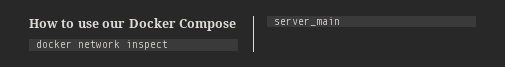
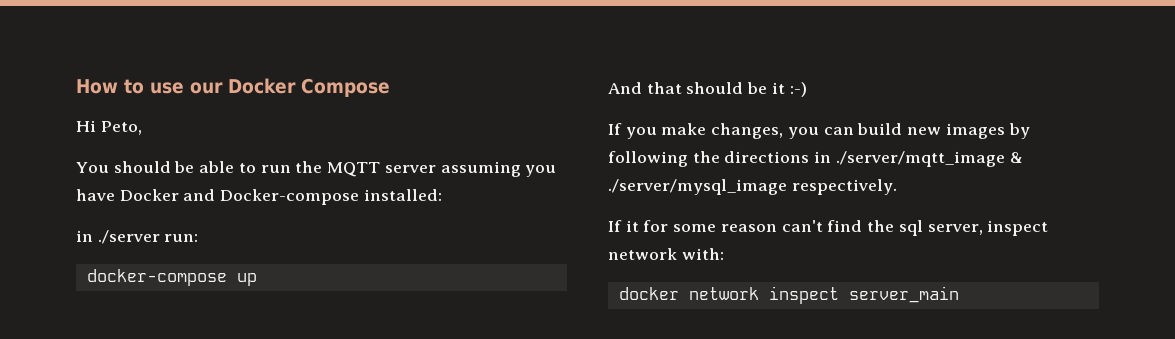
+ Hi Peto,
+ You should be able to run the MQTT server assuming you have Docker and Docker-compose installed:
+ in ./server run:
+ docker-compose up
+ And that should be it :-)
+ If you make changes, you can build new images by following the directions in ./server/mqtt_image & ./server/mysql_image respectively.
+ If it for some reason can't find the sql server, inspect network with:

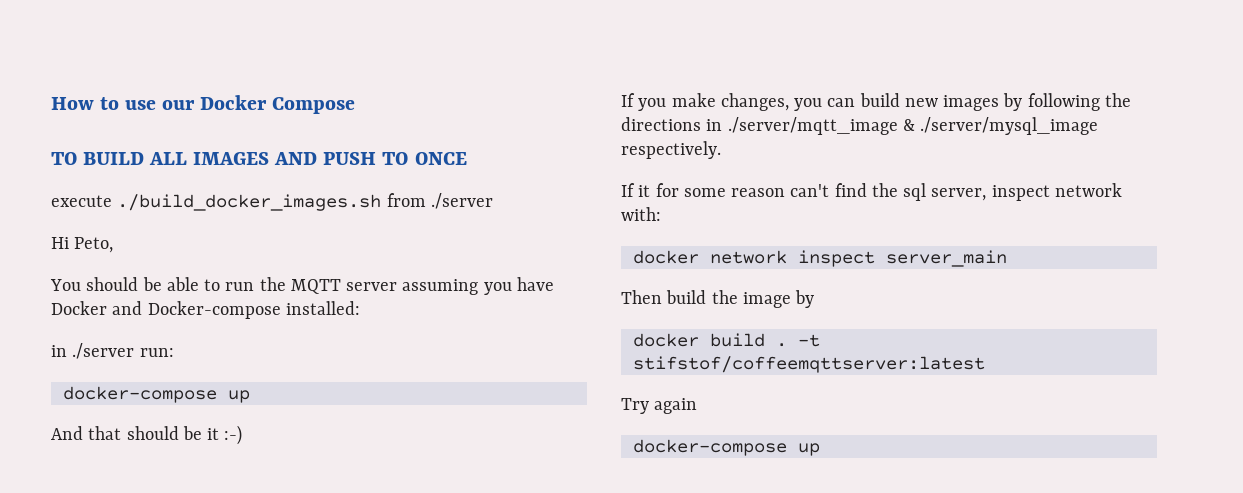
+ TO BUILD ALL IMAGES AND PUSH TO ONCE
+ execute ./build_docker_images.sh from ./server
+ Then build the image by
+ docker build . -t stifstof/coffeemqttserver:latest
+ Try again
+ docker-compose up

